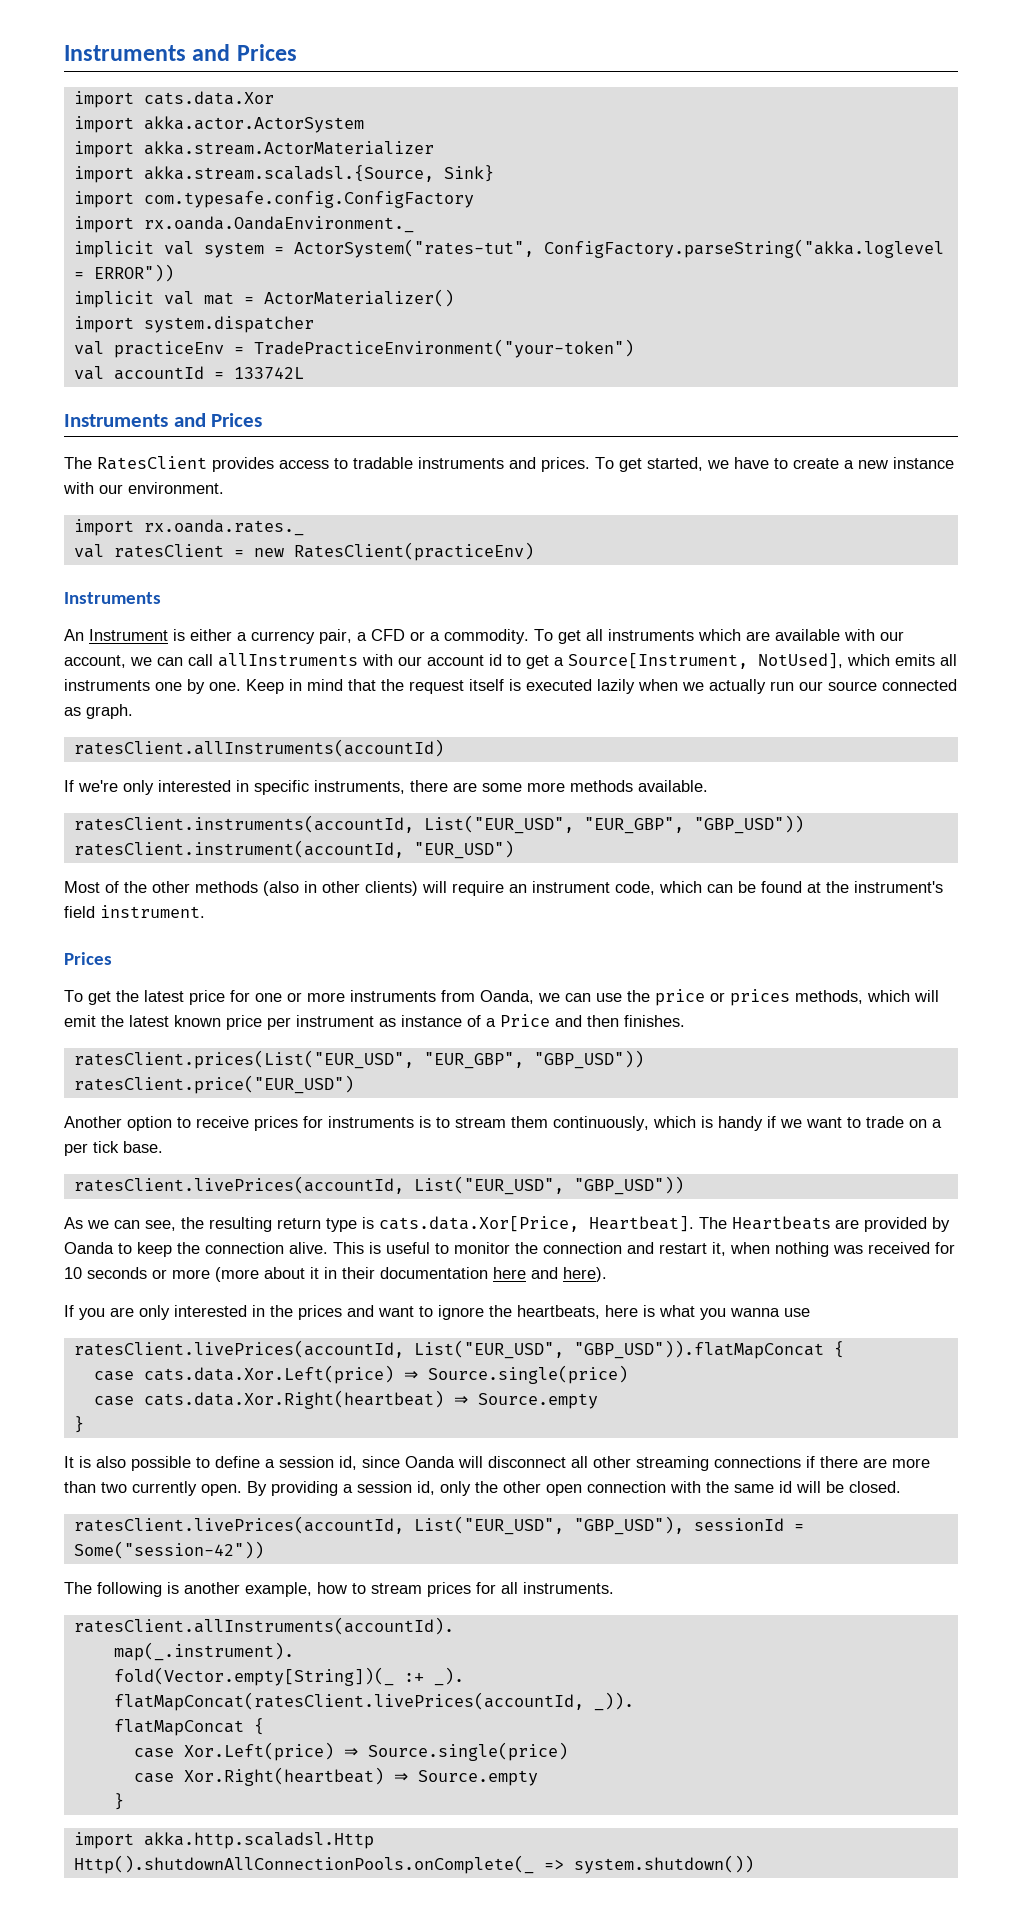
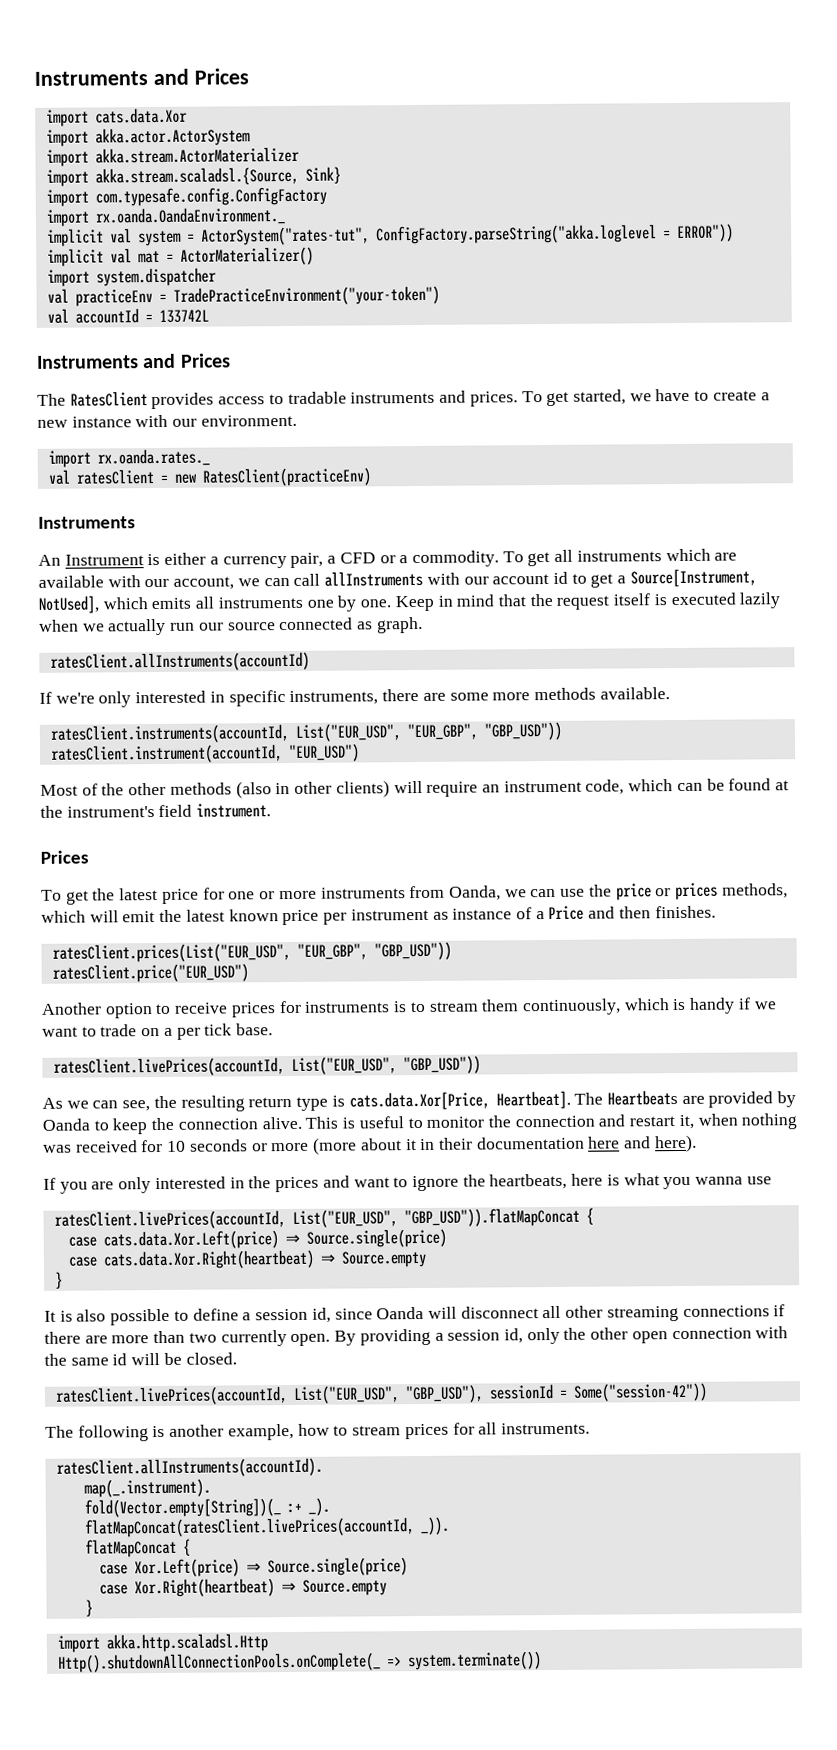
- Http().shutdownAllConnectionPools.onComplete(_ => system.shutdown())
+ Http().shutdownAllConnectionPools.onComplete(_ => system.terminate())

